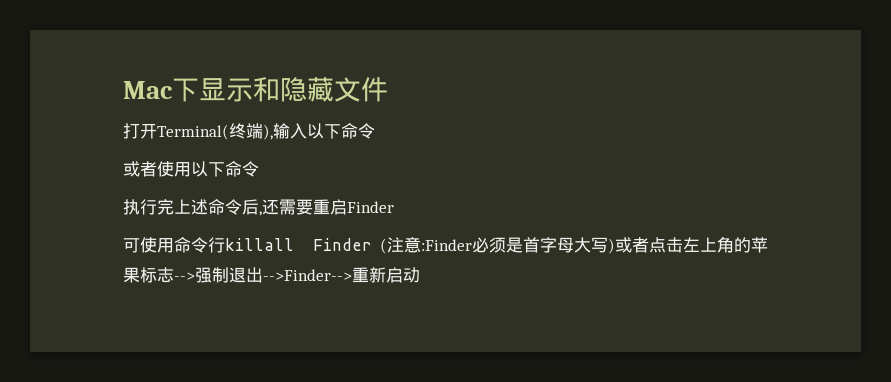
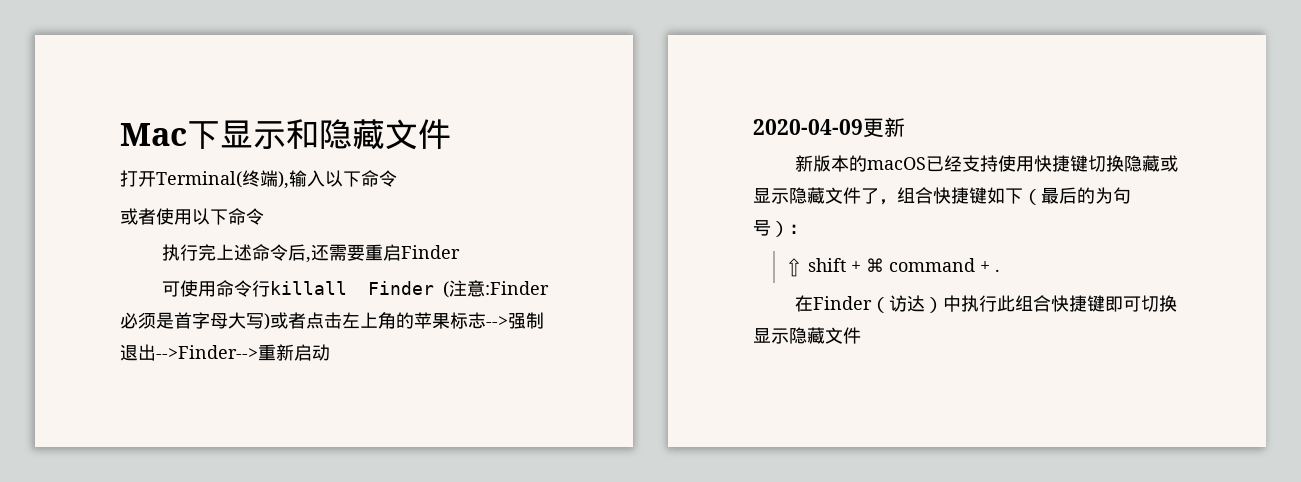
+ 2020-04-09更新
+ 新版本的macOS已经支持使用快捷键切换隐藏或显示隐藏文件了，组合快捷键如下（最后的为句号）：
+ ⇧ shift + ⌘ command + .
+ 在Finder（访达）中执行此组合快捷键即可切换显示隐藏文件

